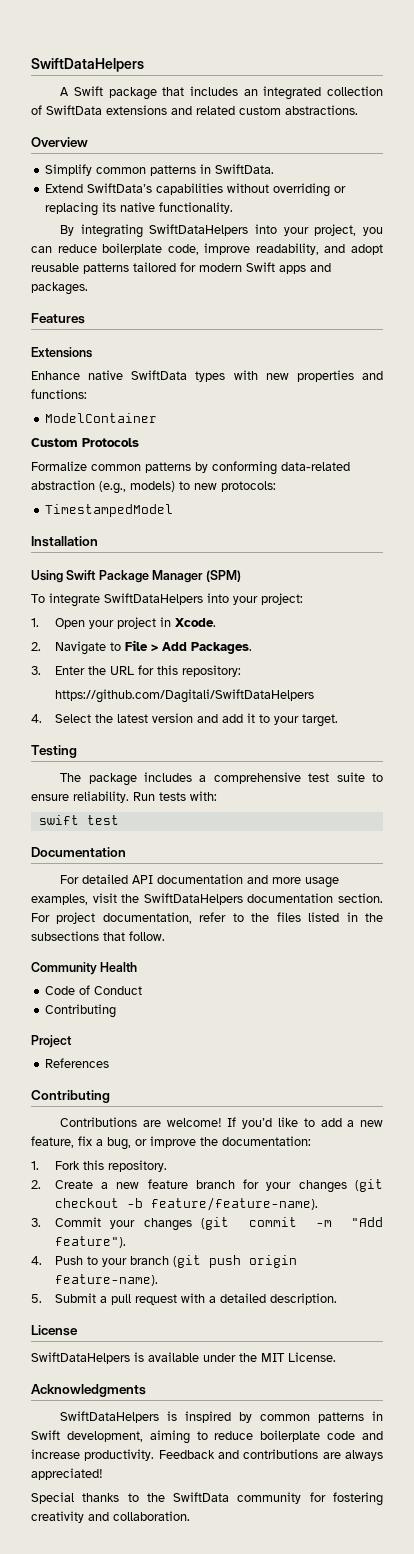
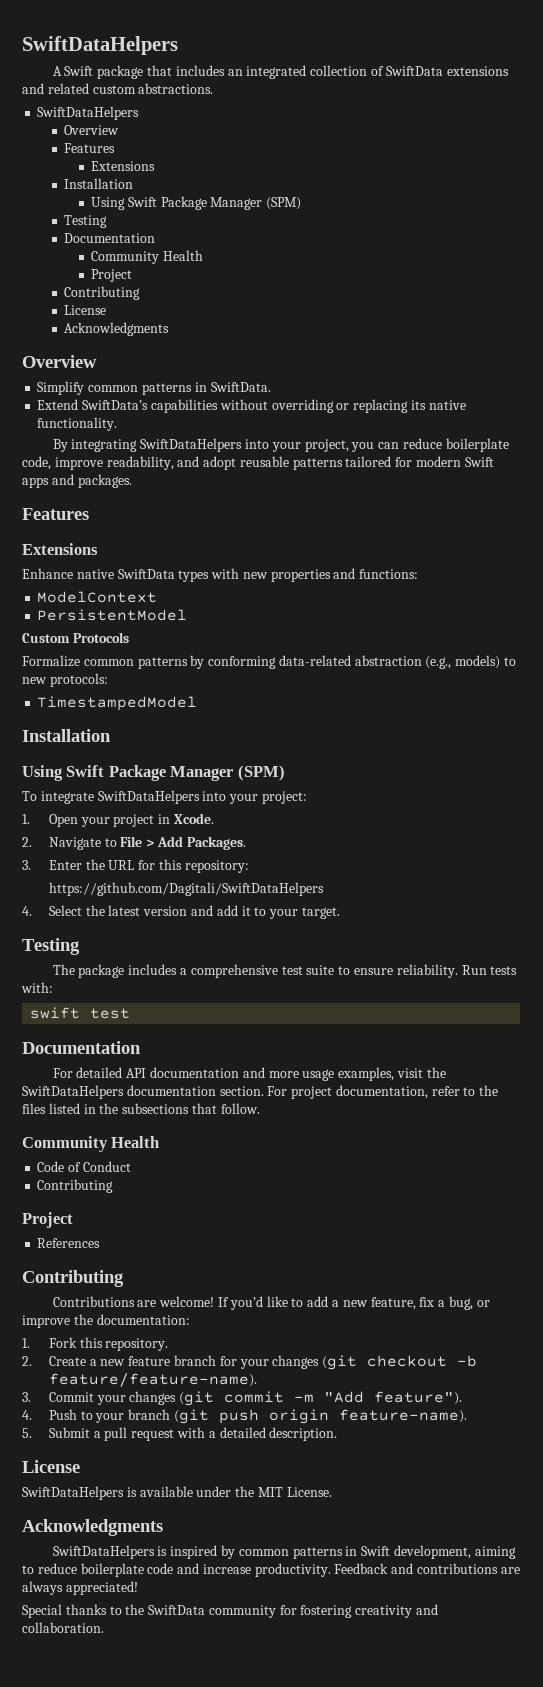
  A Swift package that includes an integrated collection of SwiftData extensions and related custom abstractions.
+ SwiftDataHelpers
+ Overview
+ Features
+ Extensions
+ Installation
+ Using Swift Package Manager (SPM)
+ Testing
+ Documentation
+ Community Health
+ Project
+ Contributing
+ License
+ Acknowledgments
- ModelContainer
+ ModelContext
+ PersistentModel

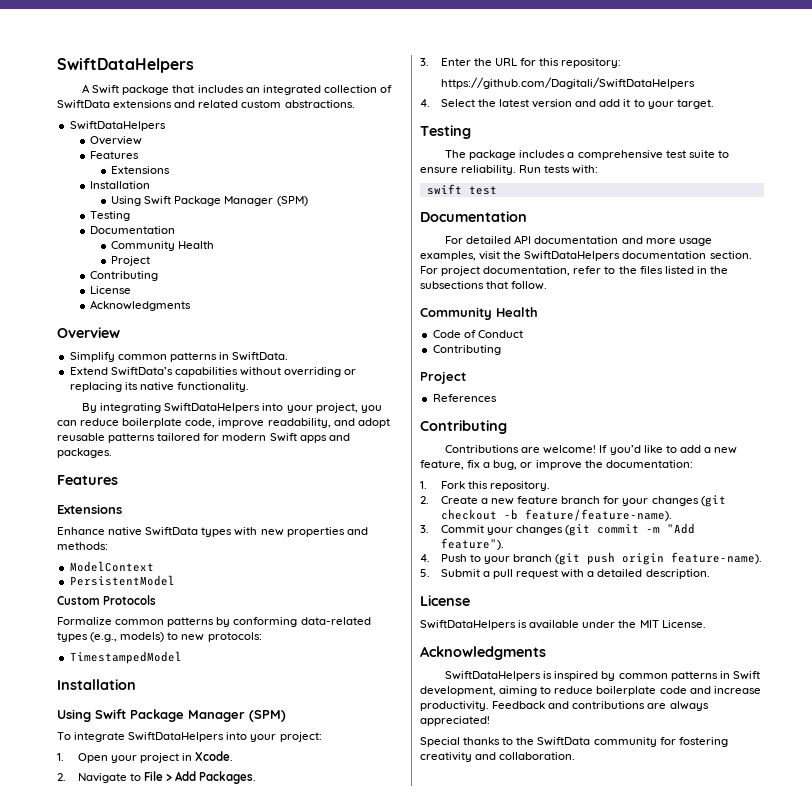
- Enhance native SwiftData types with new properties and functions:
+ Enhance native SwiftData types with new properties and methods:
- Formalize common patterns by conforming data-related abstraction (e.g., models) to new protocols:
+ Formalize common patterns by conforming data-related types (e.g., models) to new protocols:

